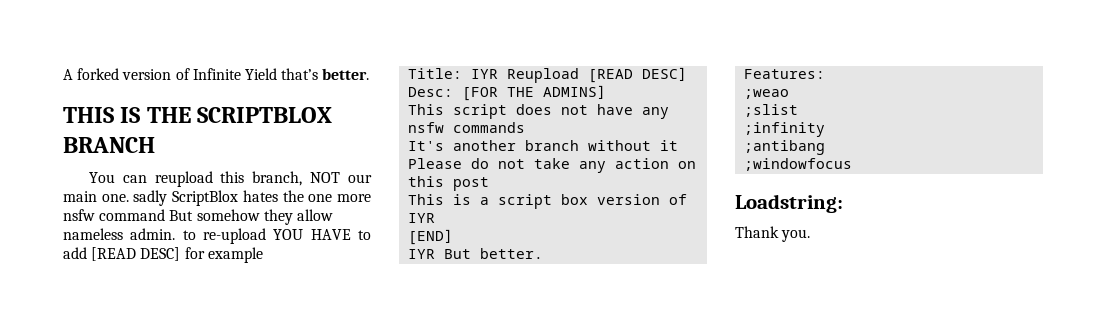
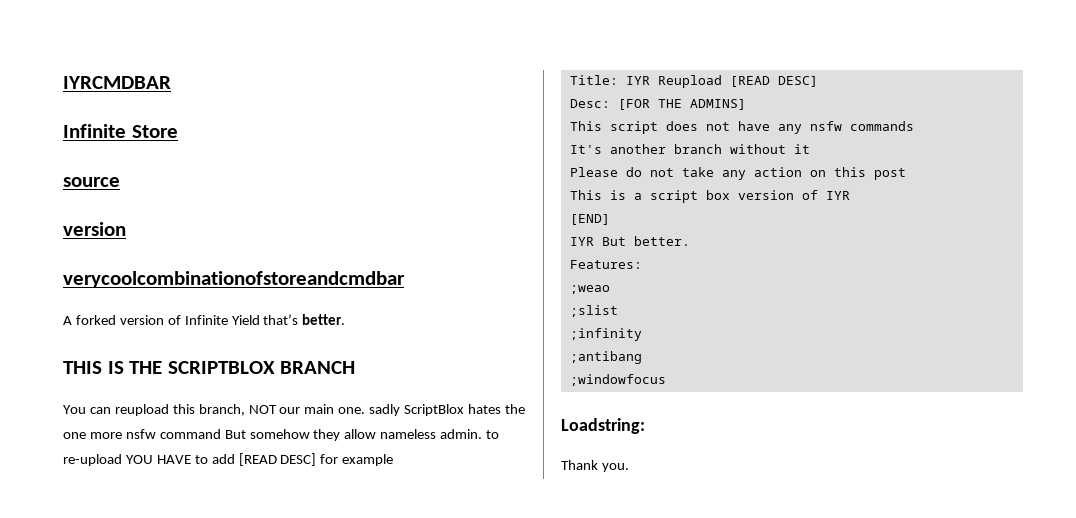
+ IYRCMDBAR
+ Infinite Store
+ source
+ version
+ verycoolcombinationofstoreandcmdbar

